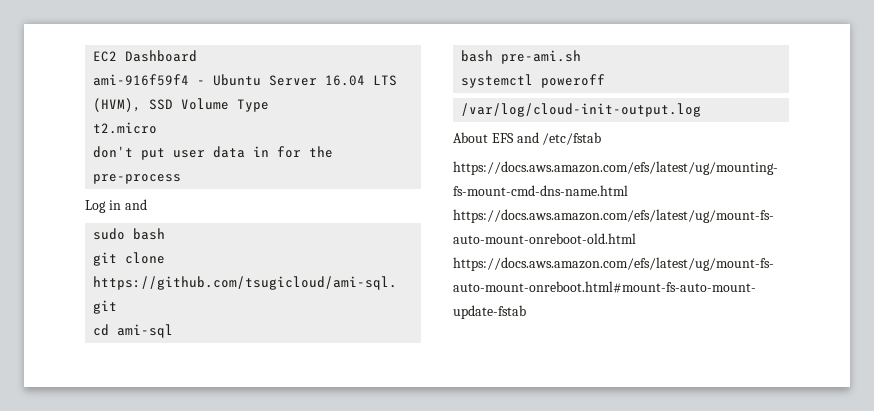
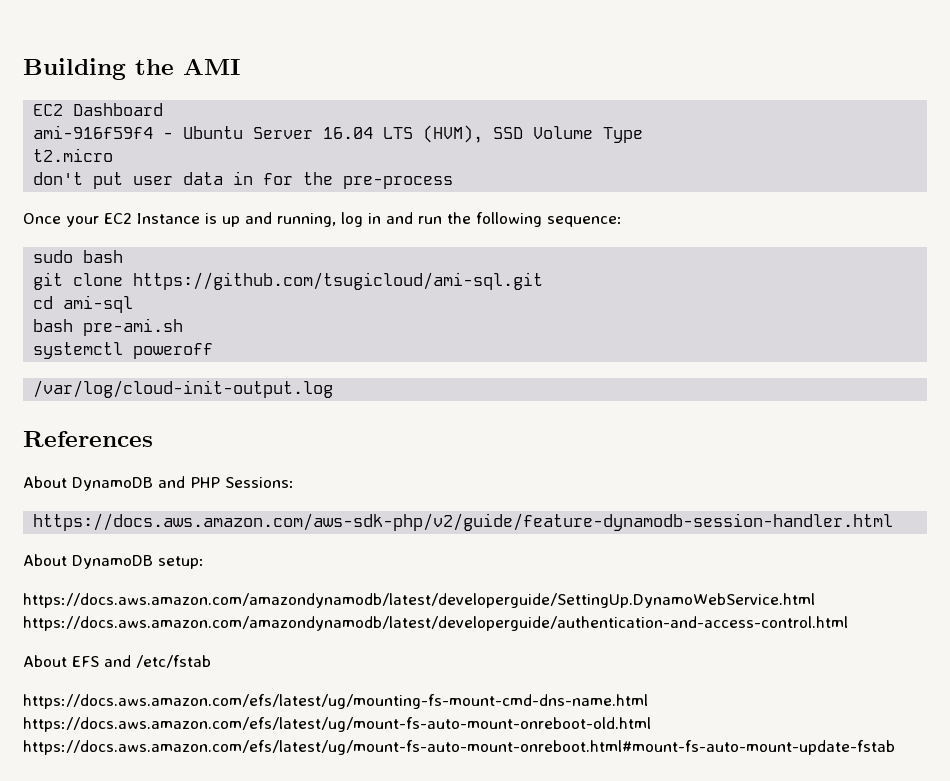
+ Building the AMI
- Log in and
+ Once your EC2 Instance is up and running, log in and run the following sequence:
+ References
+ About DynamoDB and PHP Sessions:
+ https://docs.aws.amazon.com/aws-sdk-php/v2/guide/feature-dynamodb-session-handler.html
+ About DynamoDB setup:
+ https://docs.aws.amazon.com/amazondynamodb/latest/developerguide/SettingUp.DynamoWebService.html https://docs.aws.amazon.com/amazondynamodb/latest/developerguide/authentication-and-access-control.html

